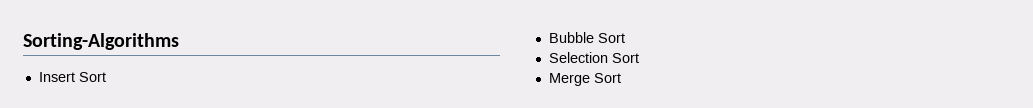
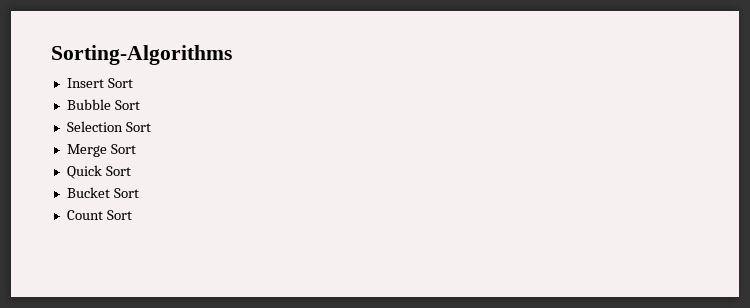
+ Quick Sort
+ Bucket Sort
+ Count Sort

